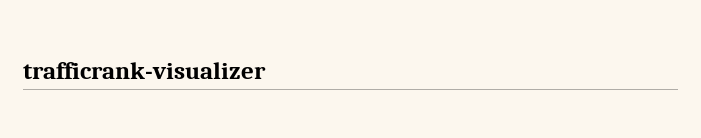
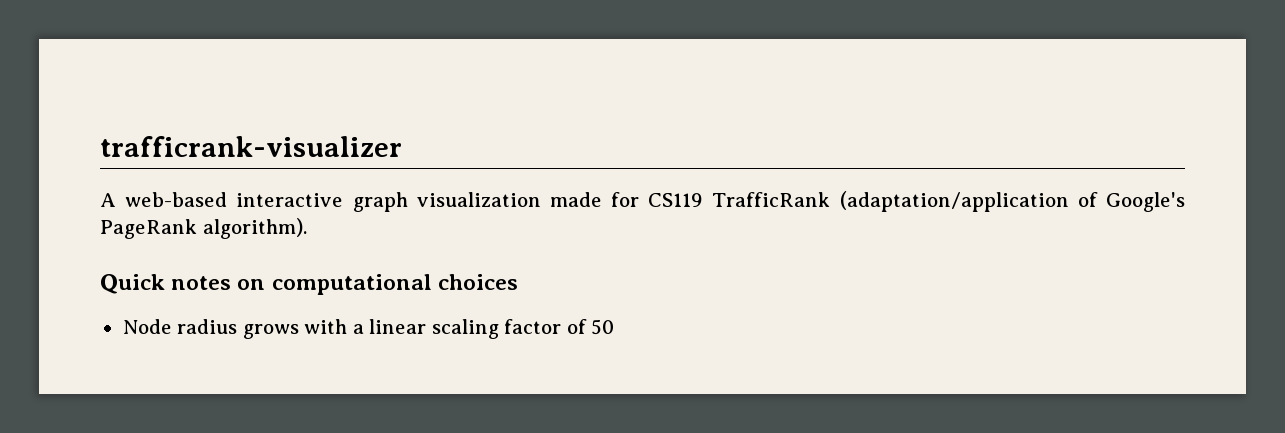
+ A web-based interactive graph visualization made for CS119 TrafficRank (adaptation/application of Google's PageRank algorithm).
+ Quick notes on computational choices
+ Node radius grows with a linear scaling factor of 50

